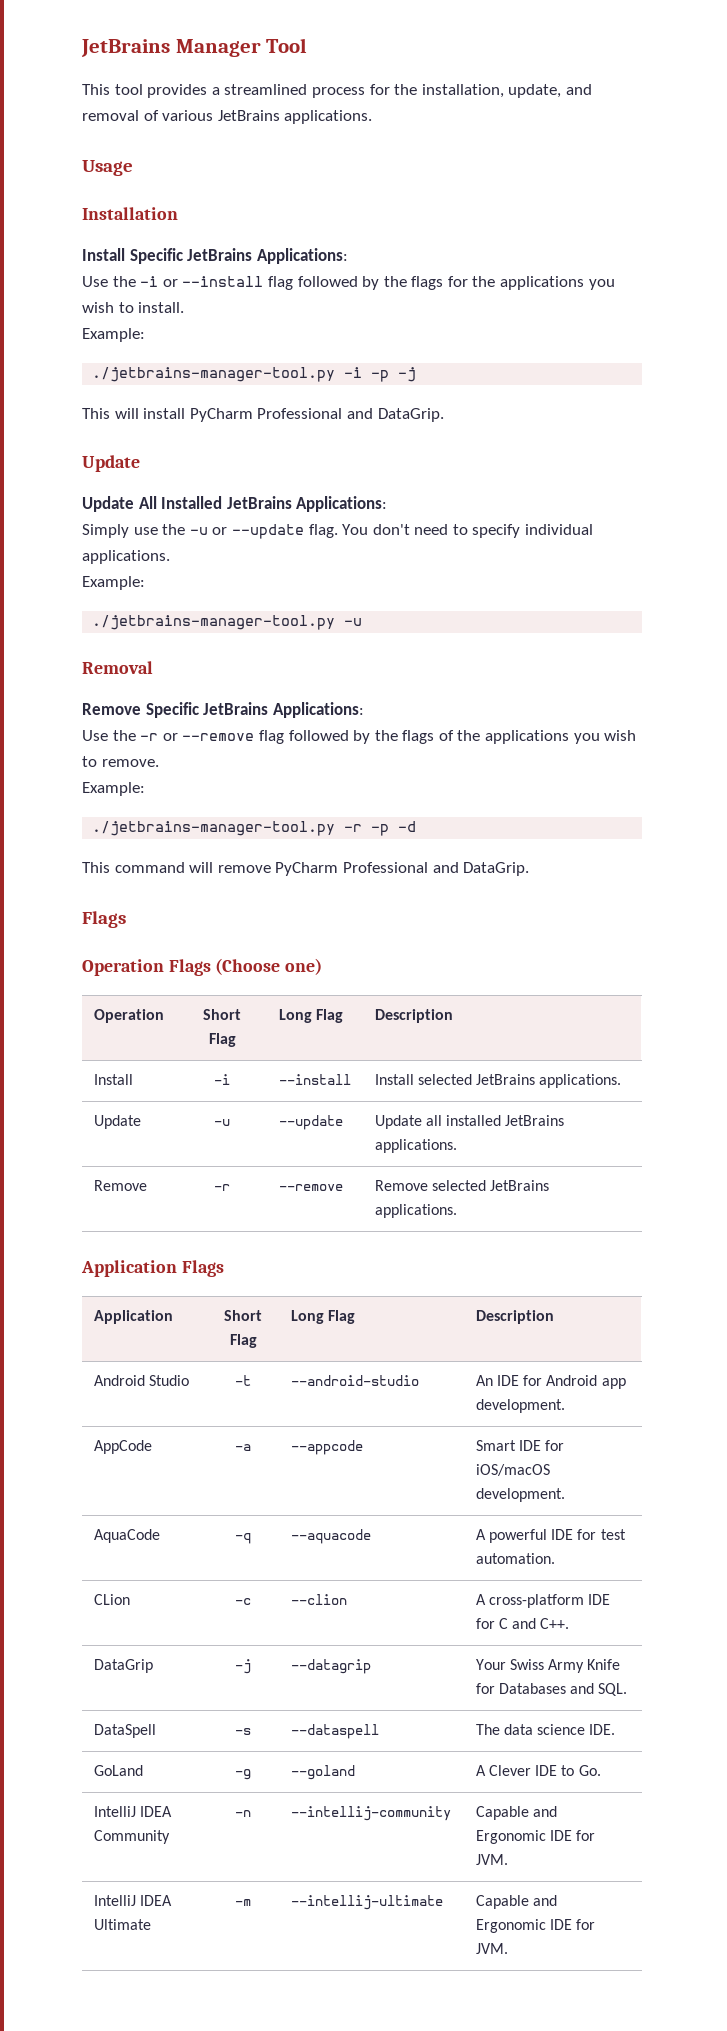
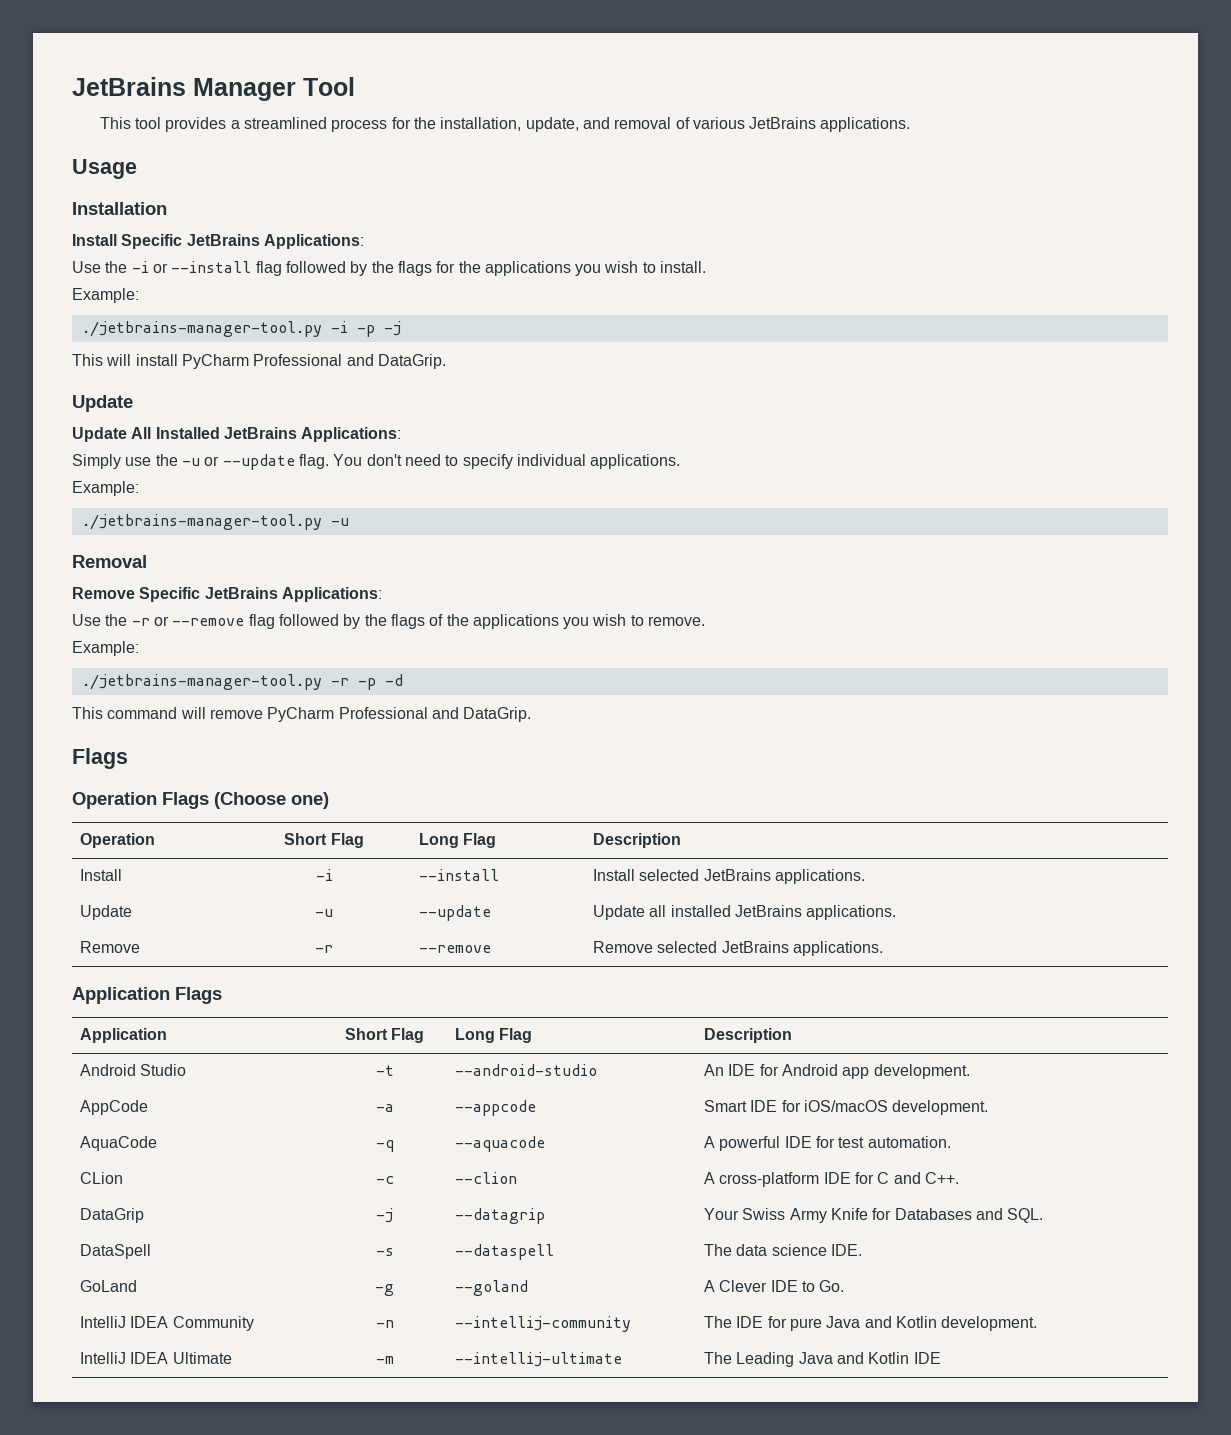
- IntelliJ IDEA Community | -n | --intellij-community | Capable and Ergonomic IDE for JVM.
+ IntelliJ IDEA Community | -n | --intellij-community | The IDE for pure Java and Kotlin development.
- IntelliJ IDEA Ultimate | -m | --intellij-ultimate | Capable and Ergonomic IDE for JVM.
+ IntelliJ IDEA Ultimate | -m | --intellij-ultimate | The Leading Java and Kotlin IDE

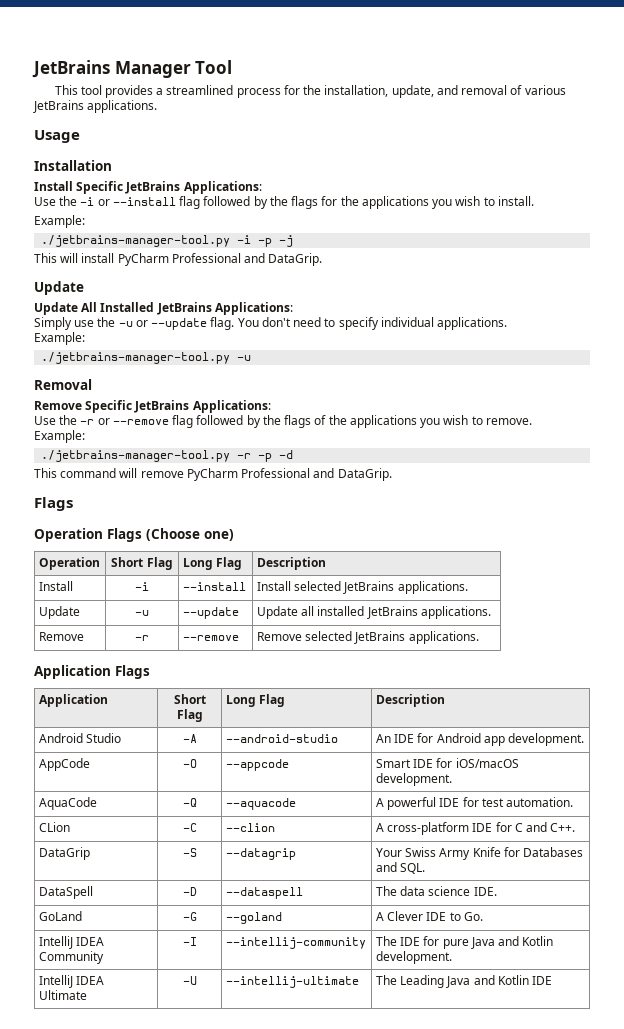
- Android Studio | -t | --android-studio | An IDE for Android app development.
+ Android Studio | -A | --android-studio | An IDE for Android app development.
- AppCode | -a | --appcode | Smart IDE for iOS/macOS development.
+ AppCode | -O | --appcode | Smart IDE for iOS/macOS development.
- AquaCode | -q | --aquacode | A powerful IDE for test automation.
+ AquaCode | -Q | --aquacode | A powerful IDE for test automation.
- CLion | -c | --clion | A cross-platform IDE for C and C++.
+ CLion | -C | --clion | A cross-platform IDE for C and C++.
- DataGrip | -j | --datagrip | Your Swiss Army Knife for Databases and SQL.
+ DataGrip | -S | --datagrip | Your Swiss Army Knife for Databases and SQL.
- DataSpell | -s | --dataspell | The data science IDE.
+ DataSpell | -D | --dataspell | The data science IDE.
- GoLand | -g | --goland | A Clever IDE to Go.
+ GoLand | -G | --goland | A Clever IDE to Go.
- IntelliJ IDEA Community | -n | --intellij-community | The IDE for pure Java and Kotlin development.
+ IntelliJ IDEA Community | -I | --intellij-community | The IDE for pure Java and Kotlin development.
- IntelliJ IDEA Ultimate | -m | --intellij-ultimate | The Leading Java and Kotlin IDE
+ IntelliJ IDEA Ultimate | -U | --intellij-ultimate | The Leading Java and Kotlin IDE

